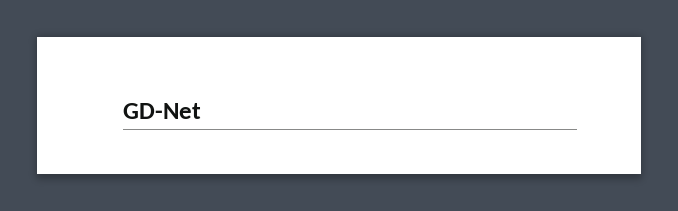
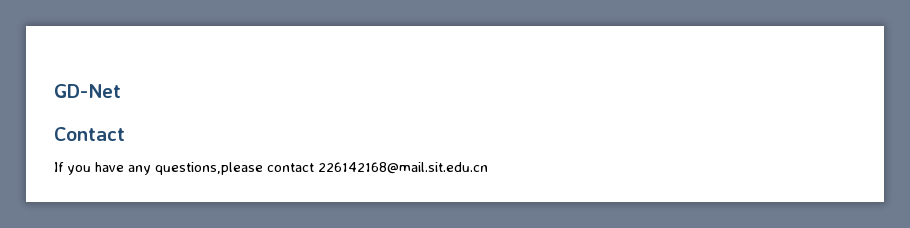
+ Contact
+ If you have any questions,please contact 226142168@mail.sit.edu.cn

